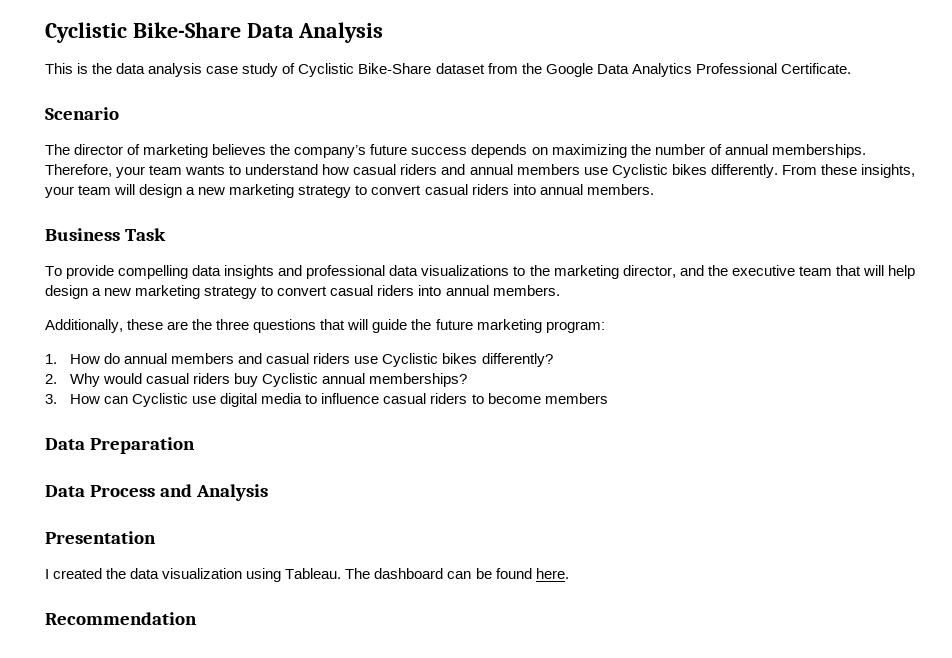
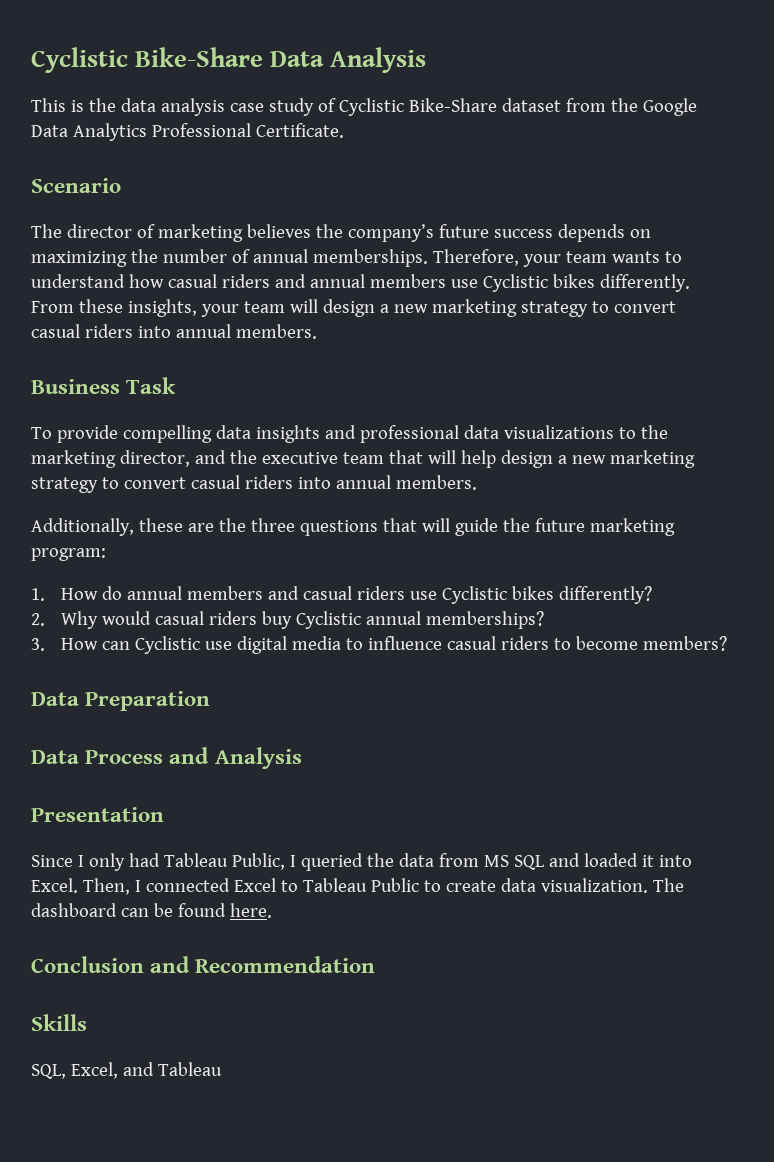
- 3. How can Cyclistic use digital media to influence casual riders to become members
+ 3. How can Cyclistic use digital media to influence casual riders to become members?
- I created the data visualization using Tableau.
+ Since I only had Tableau Public, I queried the data from MS SQL and loaded it into Excel. Then, I connected Excel to Tableau Public to create data visualization.
- Recommendation
+ Conclusion and Recommendation
+ Skills
+ SQL, Excel, and Tableau

